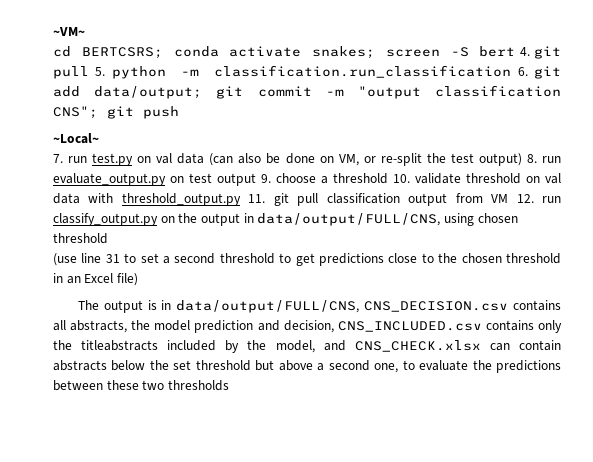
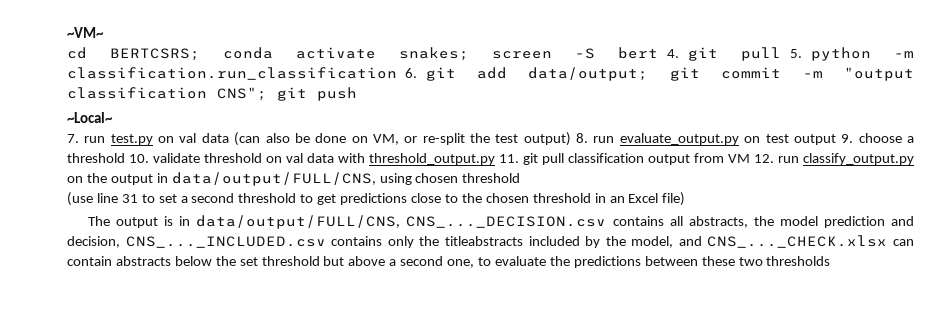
- The output is in data/output/FULL/CNS, CNS_DECISION.csv contains all abstracts, the model prediction and decision, CNS_INCLUDED.csv contains only the titleabstracts included by the model, and CNS_CHECK.xlsx can contain abstracts below the set threshold but above a second one, to evaluate the predictions between these two thresholds
+ The output is in data/output/FULL/CNS, CNS_..._DECISION.csv contains all abstracts, the model prediction and decision, CNS_..._INCLUDED.csv contains only the titleabstracts included by the model, and CNS_..._CHECK.xlsx can contain abstracts below the set threshold but above a second one, to evaluate the predictions between these two thresholds

